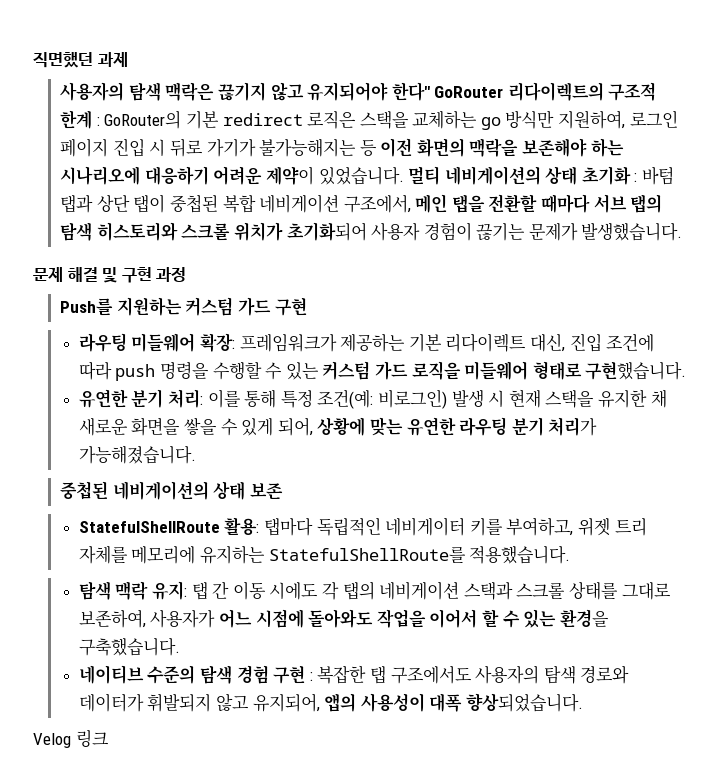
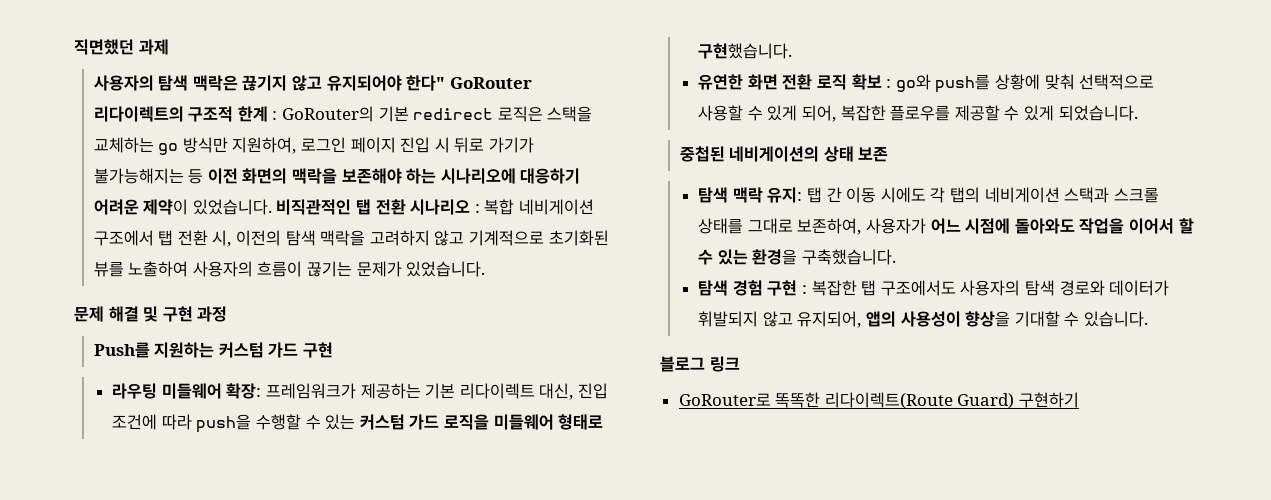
- 멀티 네비게이션의 상태 초기화 : 바텀 탭과 상단 탭이 중첩된 복합 네비게이션 구조에서, 메인 탭을 전환할 때마다 서브 탭의 탐색 히스토리와 스크롤 위치가 초기화되어 사용자 경험이 끊기는 문제가 발생했습니다.
+ 비직관적인 탭 전환 시나리오 : 복합 네비게이션 구조에서 탭 전환 시, 이전의 탐색 맥락을 고려하지 않고 기계적으로 초기화된 뷰를 노출하여 사용자의 흐름이 끊기는 문제가 있었습니다.
- 라우팅 미들웨어 확장: 프레임워크가 제공하는 기본 리다이렉트 대신, 진입 조건에 따라 push 명령을 수행할 수 있는 커스텀 가드 로직을 미들웨어 형태로 구현했습니다.
+ 라우팅 미들웨어 확장: 프레임워크가 제공하는 기본 리다이렉트 대신, 진입 조건에 따라 push을 수행할 수 있는 커스텀 가드 로직을 미들웨어 형태로 구현했습니다.
- 유연한 분기 처리: 이를 통해 특정 조건(예: 비로그인) 발생 시 현재 스택을 유지한 채 새로운 화면을 쌓을 수 있게 되어, 상황에 맞는 유연한 라우팅 분기 처리가 가능해졌습니다.
+ 유연한 화면 전환 로직 확보 : go와 push를 상황에 맞춰 선택적으로 사용할 수 있게 되어, 복잡한 플로우를 제공할 수 있게 되었습니다.
  중첩된 네비게이션의 상태 보존
- StatefulShellRoute 활용: 탭마다 독립적인 네비게이터 키를 부여하고, 위젯 트리 자체를 메모리에 유지하는 StatefulShellRoute를 적용했습니다.
- 네이티브 수준의 탐색 경험 구현 : 복잡한 탭 구조에서도 사용자의 탐색 경로와 데이터가 휘발되지 않고 유지되어, 앱의 사용성이 대폭 향상되었습니다.
- Velog 링크
+ 탐색 경험 구현 : 복잡한 탭 구조에서도 사용자의 탐색 경로와 데이터가 휘발되지 않고 유지되어, 앱의 사용성이 향상을 기대할 수 있습니다.
+ 블로그 링크
+ GoRouter로 똑똑한 리다이렉트(Route Guard) 구현하기

